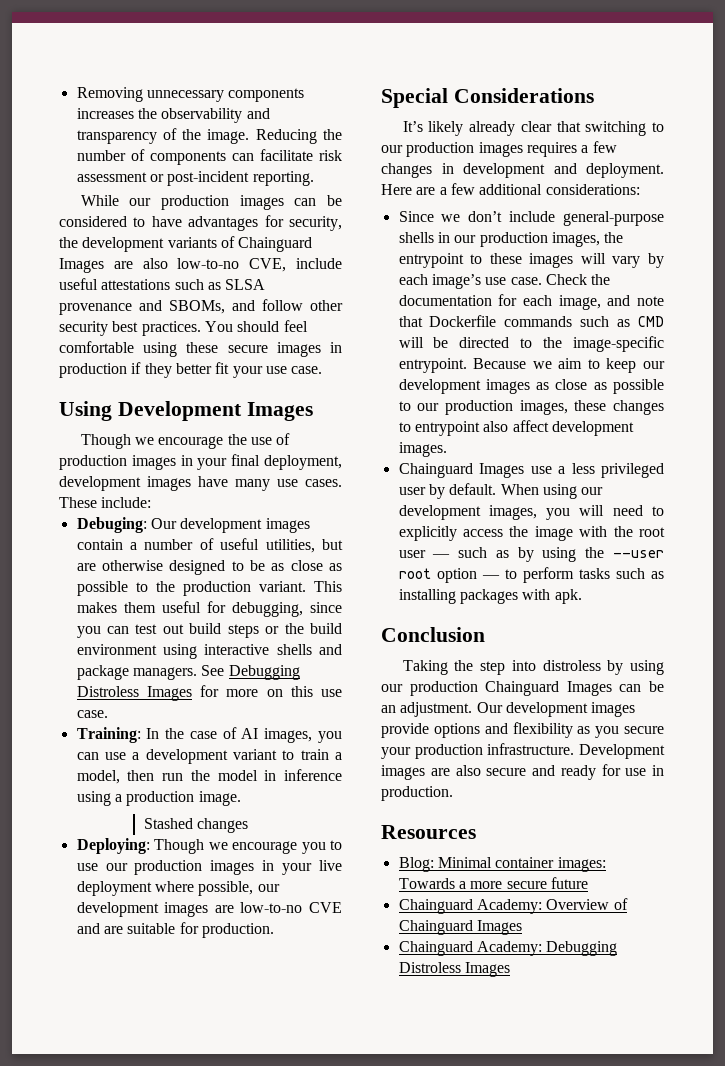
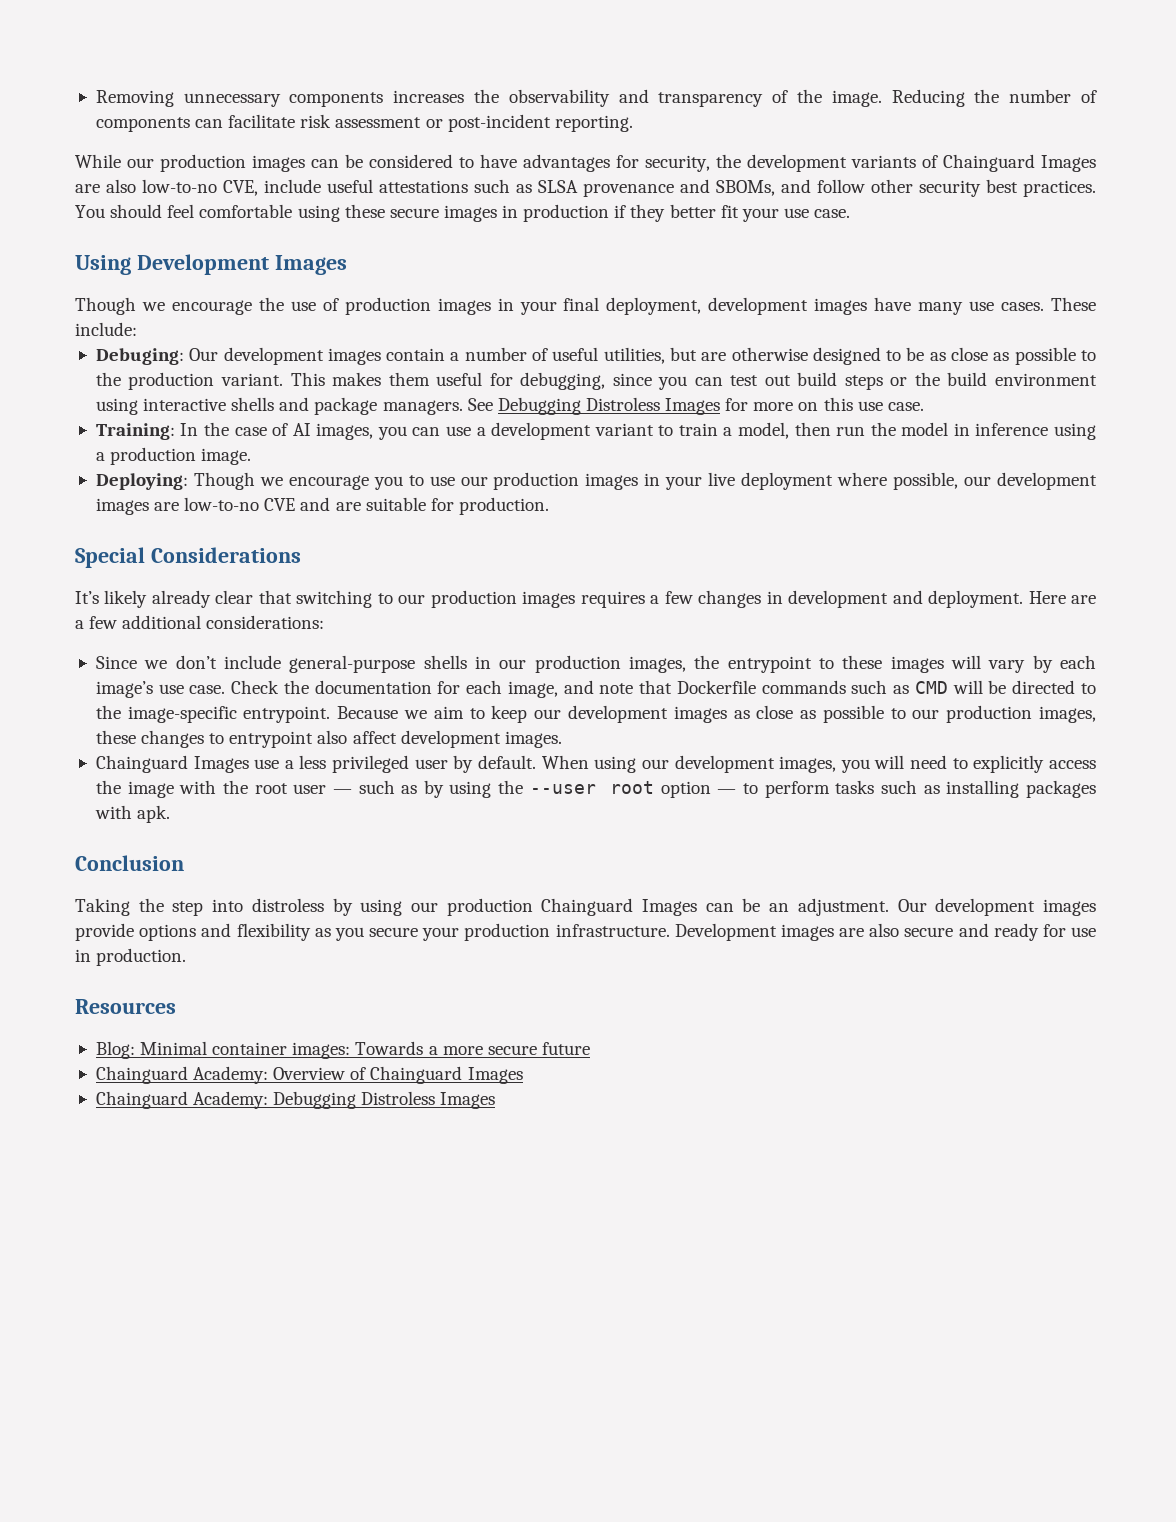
- Stashed changes

